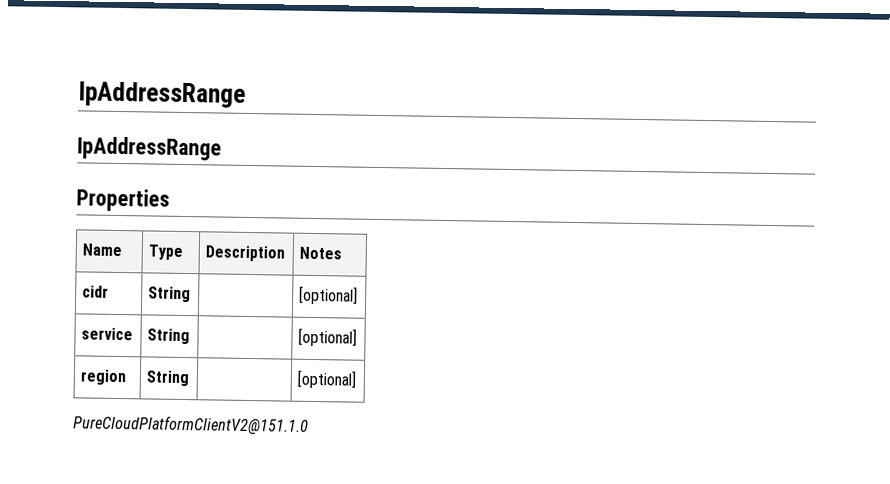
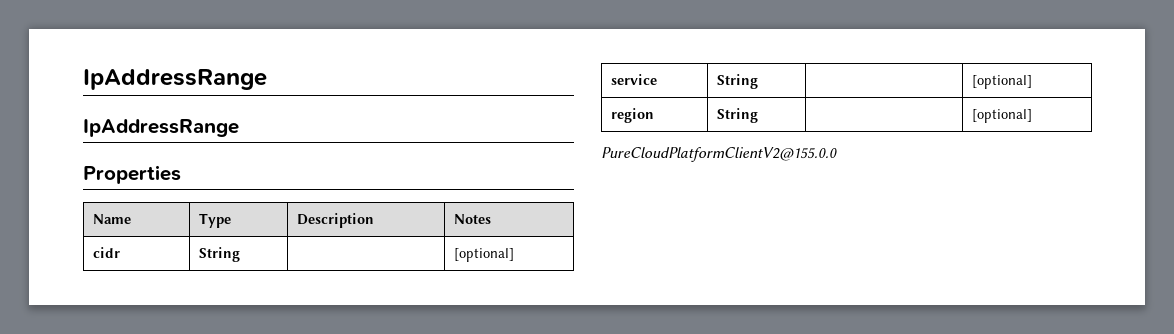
- PureCloudPlatformClientV2@151.1.0
+ PureCloudPlatformClientV2@155.0.0

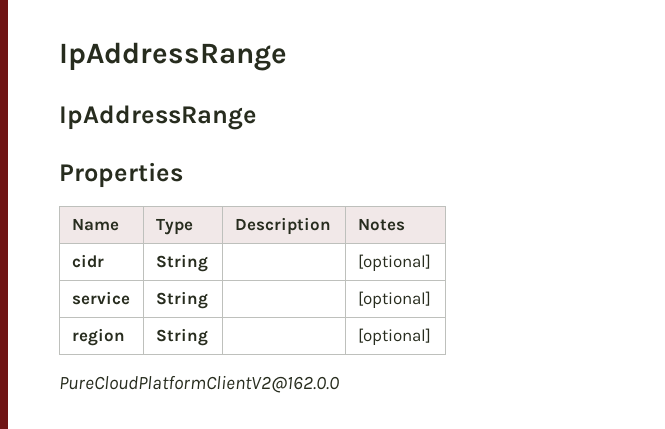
- PureCloudPlatformClientV2@155.0.0
+ PureCloudPlatformClientV2@162.0.0

